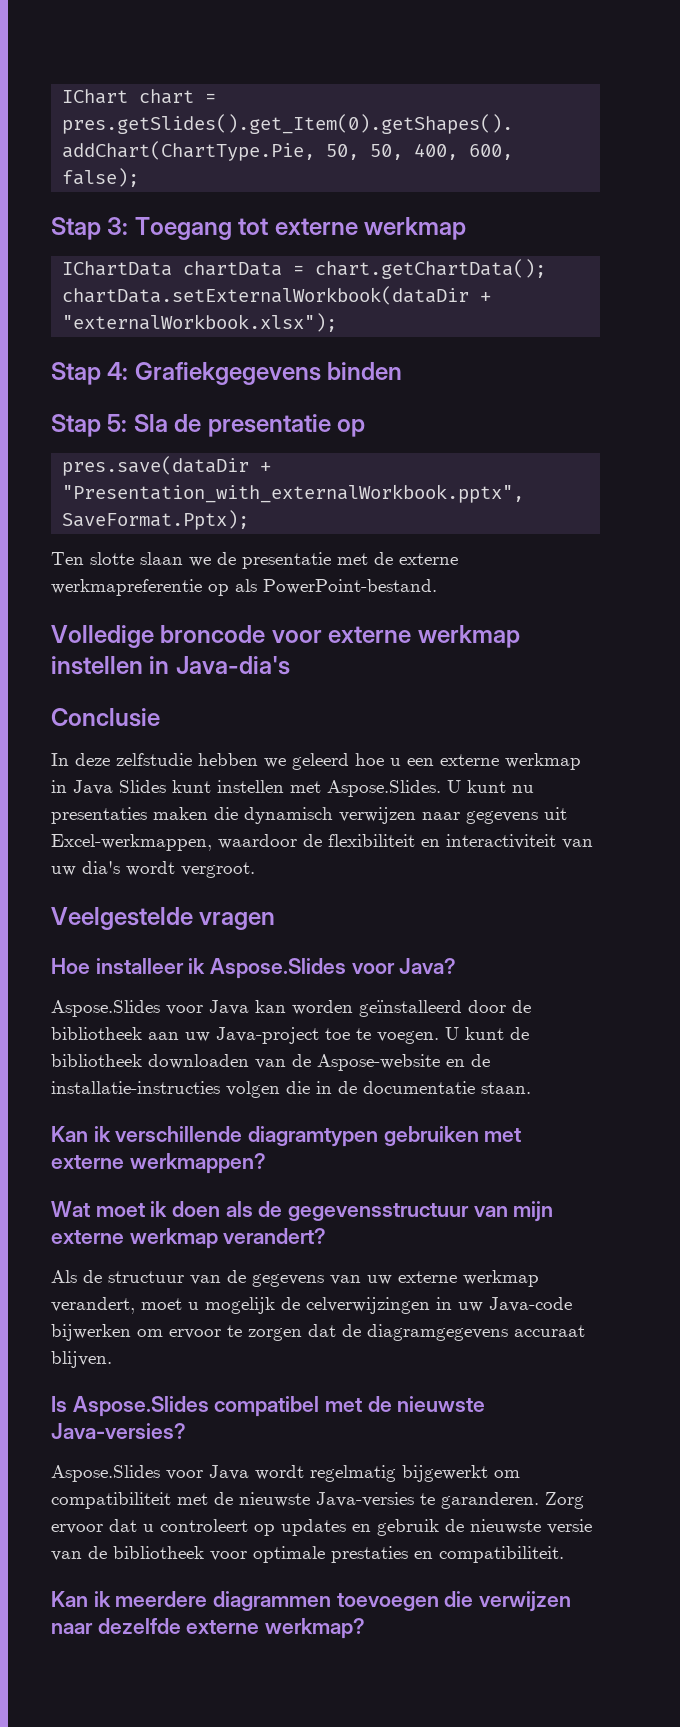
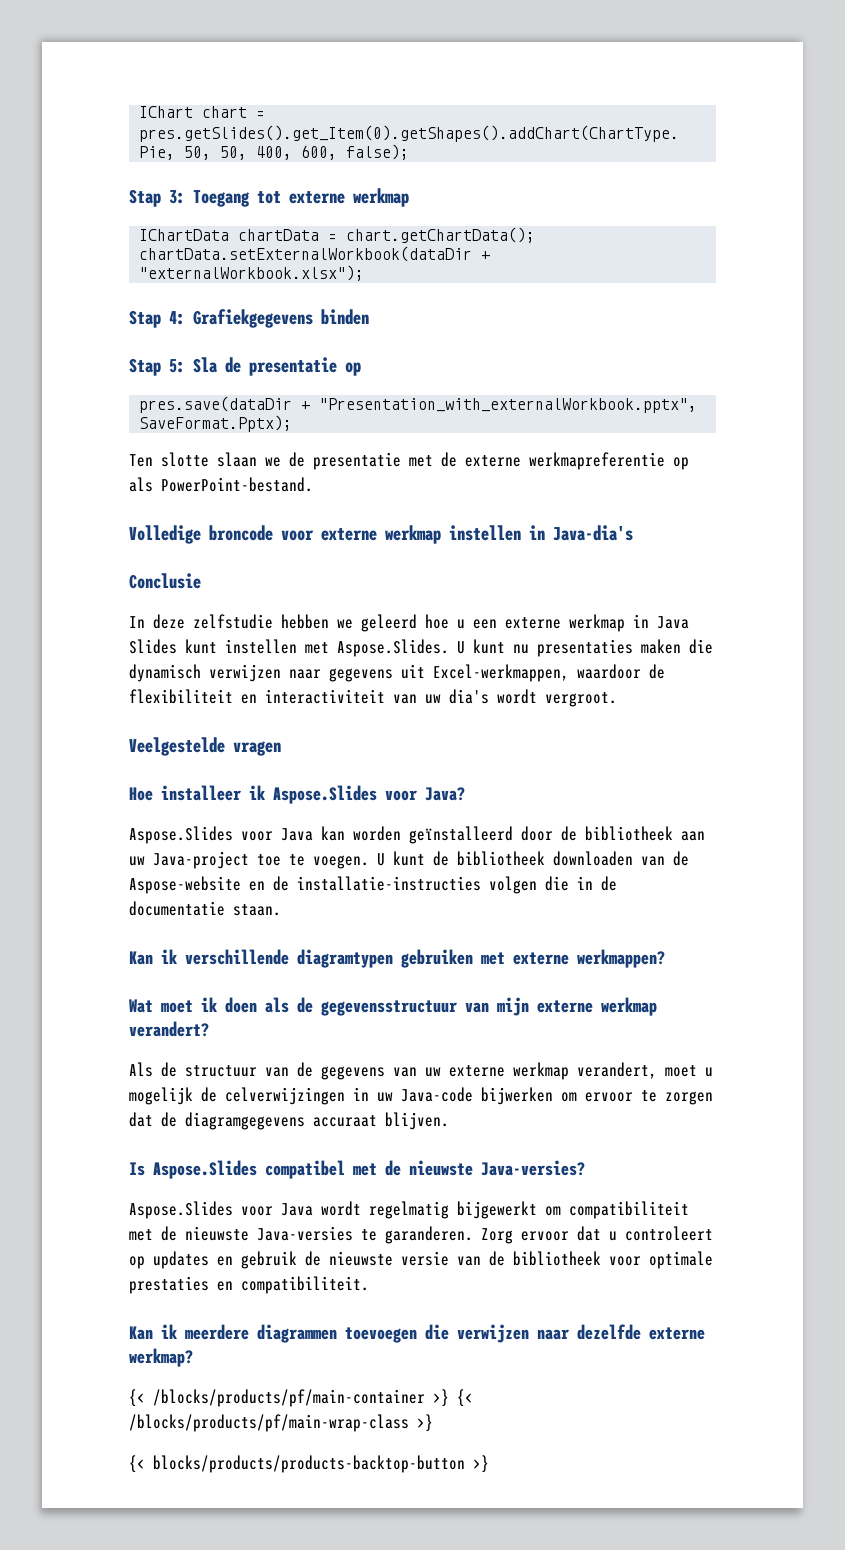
+ {< /blocks/products/pf/main-container >} {< /blocks/products/pf/main-wrap-class >}
+ {< blocks/products/products-backtop-button >}

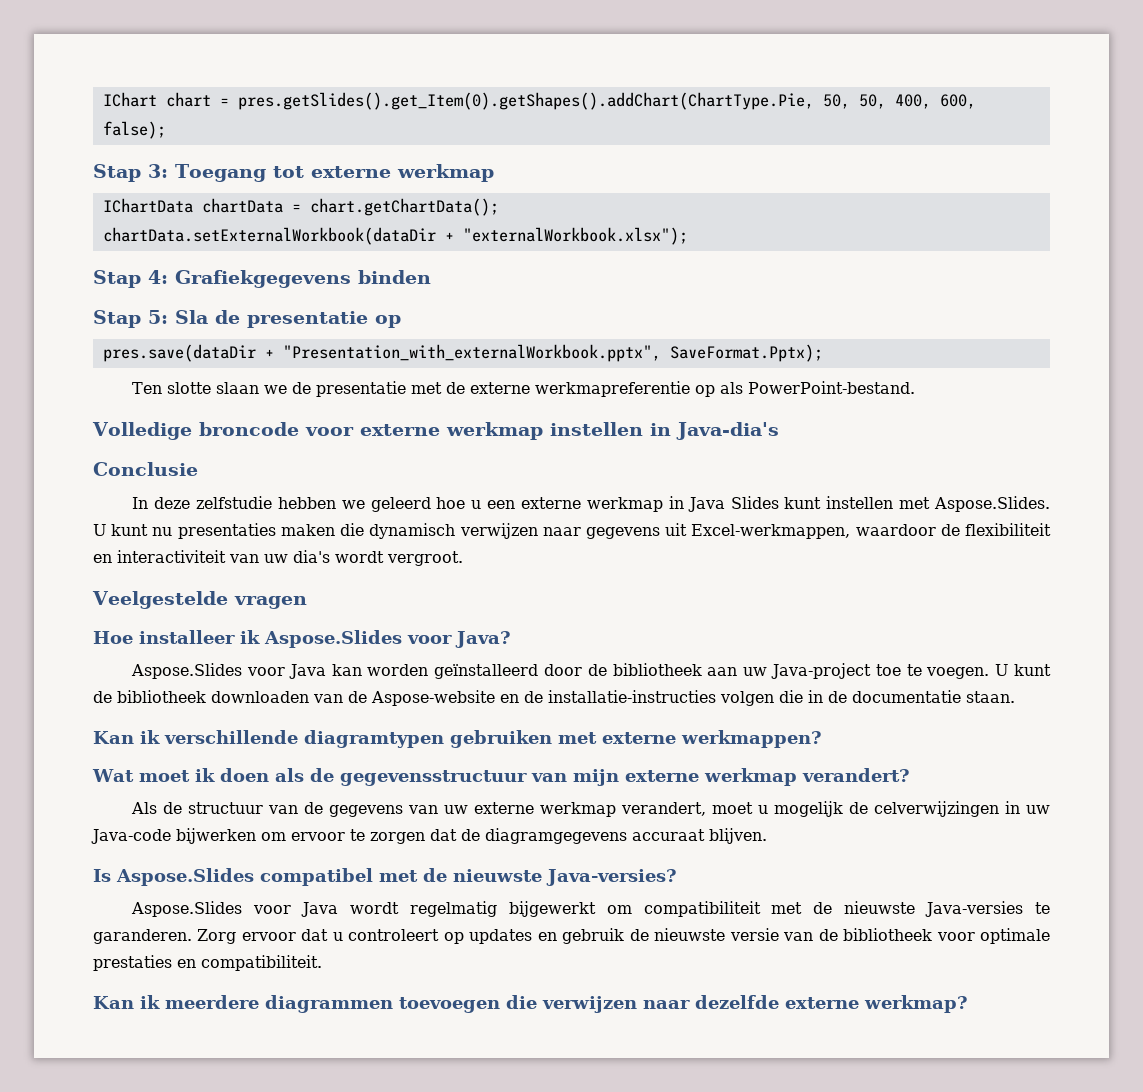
- {< /blocks/products/pf/main-container >} {< /blocks/products/pf/main-wrap-class >}
- {< blocks/products/products-backtop-button >}

